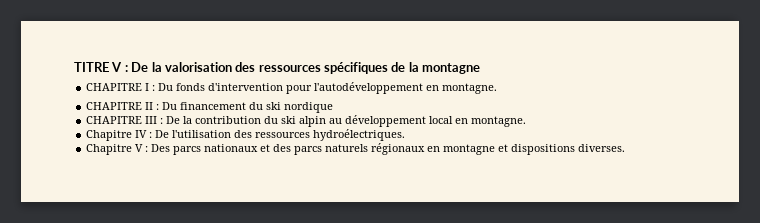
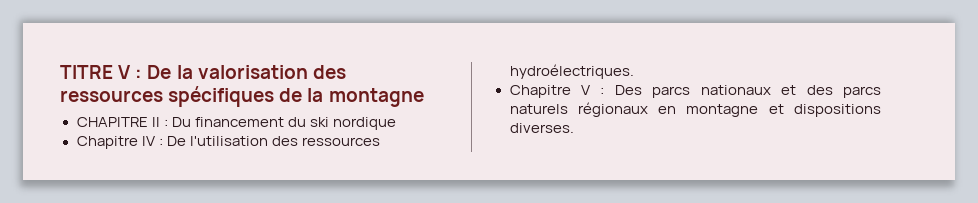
- CHAPITRE I : Du fonds d'intervention pour l'autodéveloppement en montagne.
- CHAPITRE III : De la contribution du ski alpin au développement local en montagne.

